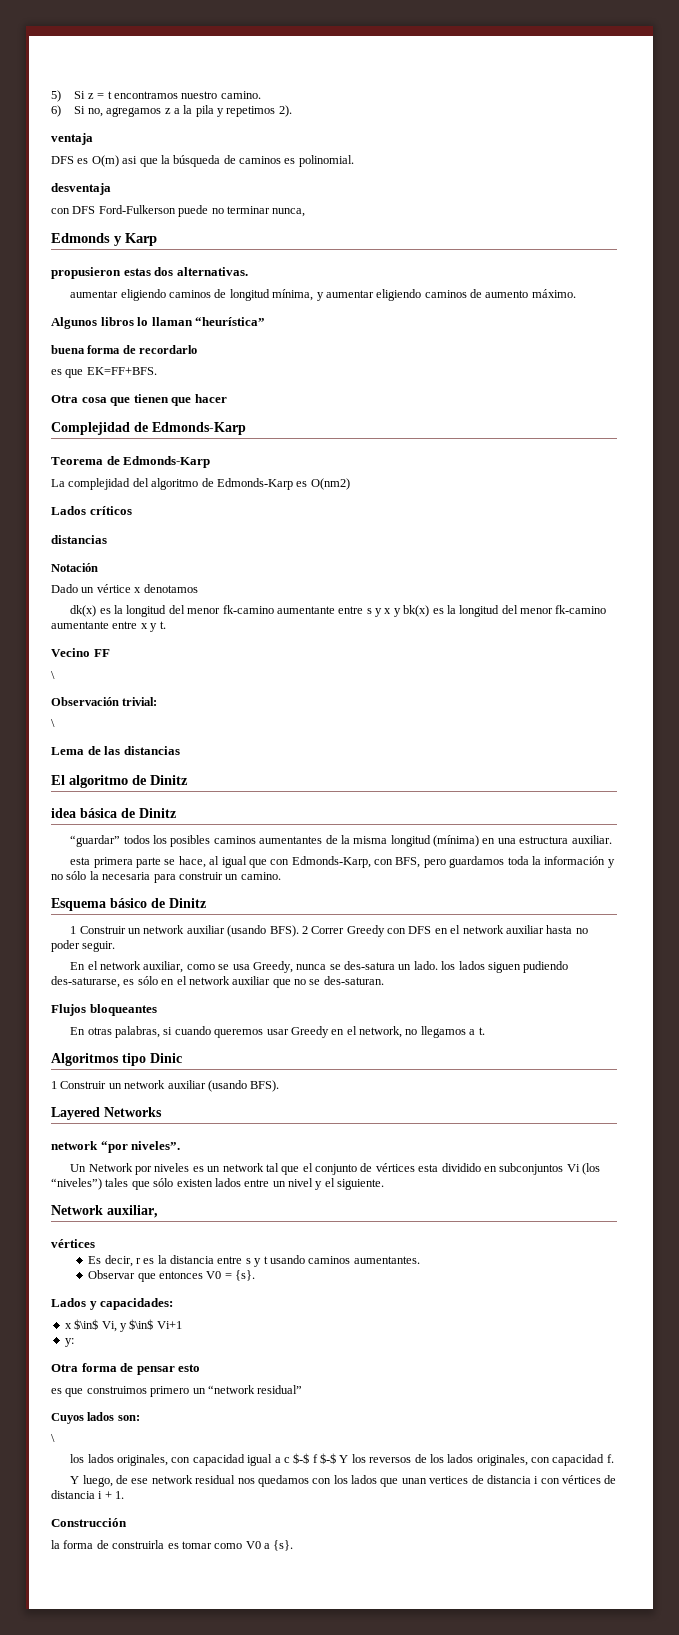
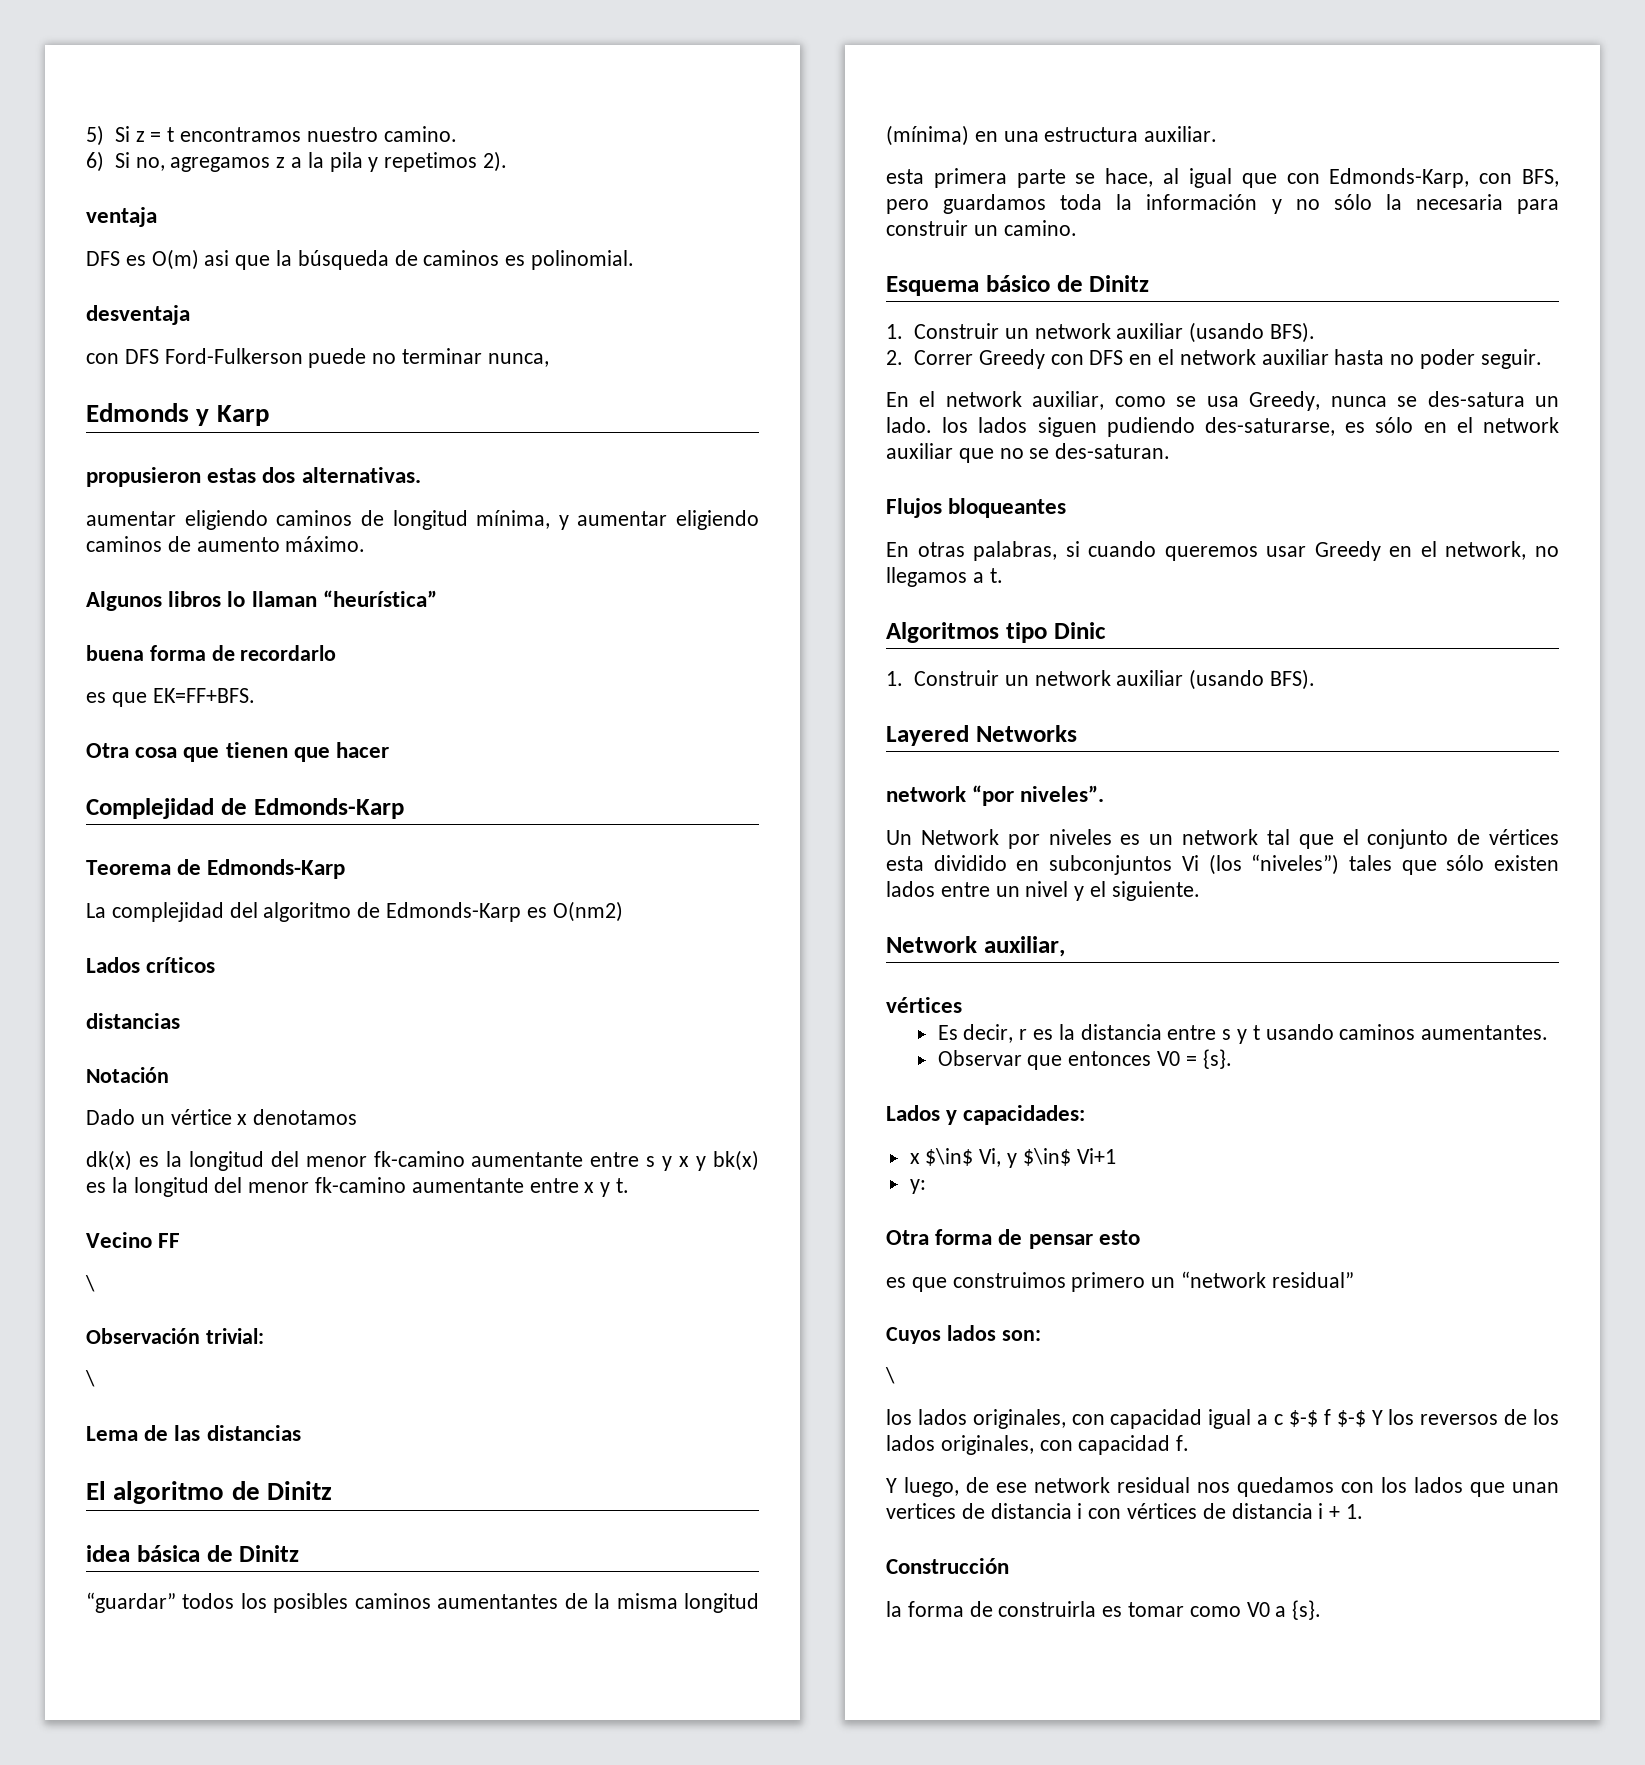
  Esquema básico de Dinitz
- 1 Construir un network auxiliar (usando BFS). 2 Correr Greedy con DFS en el network auxiliar hasta no poder seguir.
+ 1. Construir un network auxiliar (usando BFS).
+ 2. Correr Greedy con DFS en el network auxiliar hasta no poder seguir.
  Algoritmos tipo Dinic
- 1 Construir un network auxiliar (usando BFS).
+ 1. Construir un network auxiliar (usando BFS).

